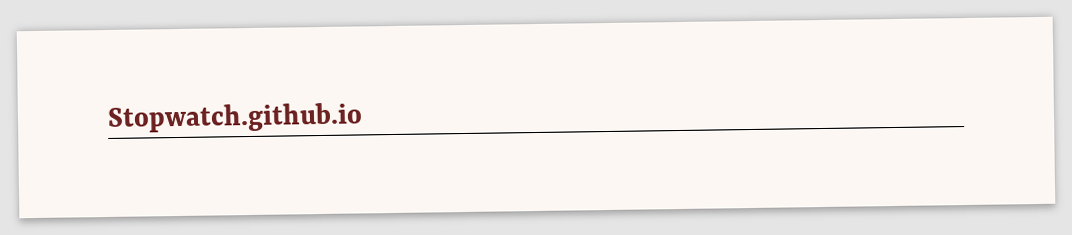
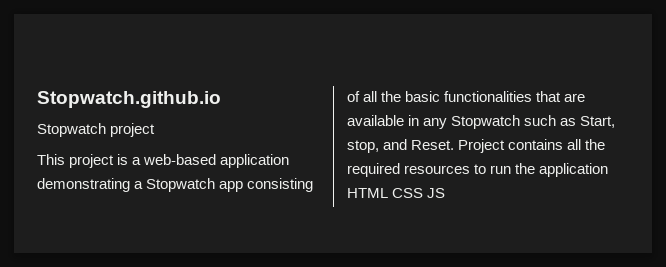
+ Stopwatch project
+ This project is a web-based application demonstrating a Stopwatch app consisting of all the basic functionalities that are available in any Stopwatch such as Start, stop, and Reset. Project contains all the required resources to run the application HTML CSS JS

